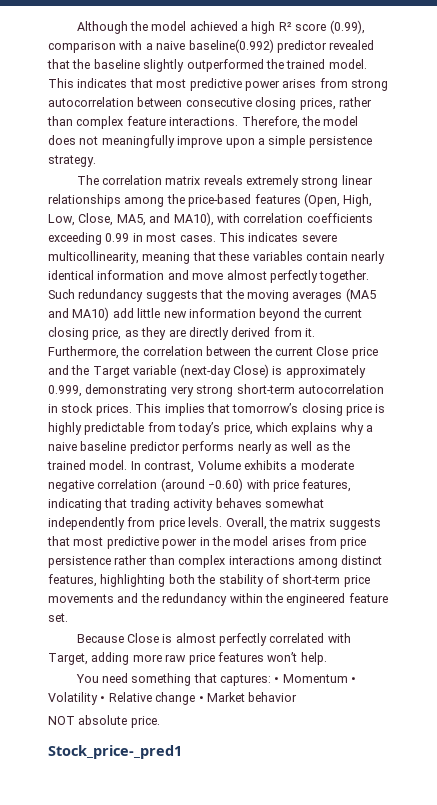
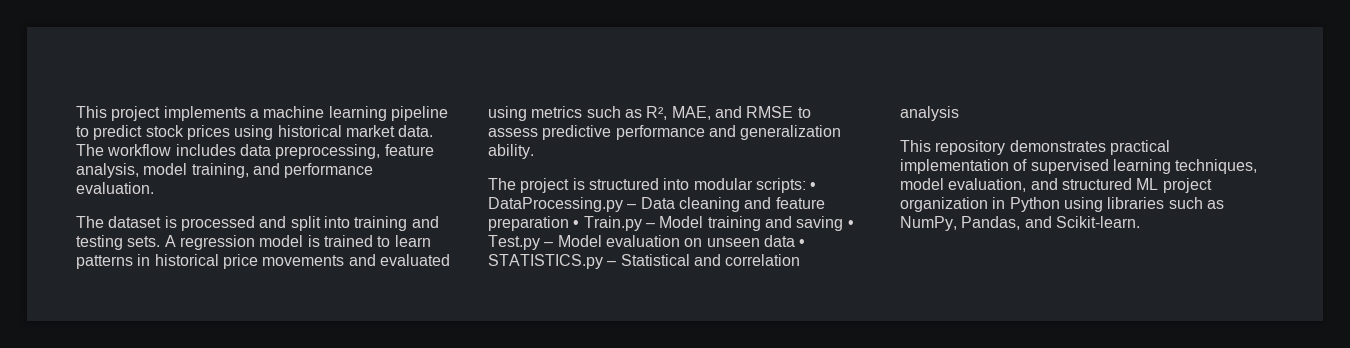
- Although the model achieved a high R² score (0.99), comparison with a naive baseline(0.992) predictor revealed that the baseline slightly outperformed the trained model. This indicates that most predictive power arises from strong autocorrelation between consecutive closing prices, rather than complex feature interactions. Therefore, the model does not meaningfully improve upon a simple persistence strategy.
- The correlation matrix reveals extremely strong linear relationships among the price-based features (Open, High, Low, Close, MA5, and MA10), with correlation coefficients exceeding 0.99 in most cases. This indicates severe multicollinearity, meaning that these variables contain nearly identical information and move almost perfectly together. Such redundancy suggests that the moving averages (MA5 and MA10) add little new information beyond the current closing price, as they are directly derived from it. Furthermore, the correlation between the current Close price and the Target variable (next-day Close) is approximately 0.999, demonstrating very strong short-term autocorrelation in stock prices. This implies that tomorrow’s closing price is highly predictable from today’s price, which explains why a naive baseline predictor performs nearly as well as the trained model. In contrast, Volume exhibits a moderate negative correlation (around −0.60) with price features, indicating that trading activity behaves somewhat independently from price levels. Overall, the matrix suggests that most predictive power in the model arises from price persistence rather than complex interactions among distinct features, highlighting both the stability of short-term price movements and the redundancy within the engineered feature set.
- Because Close is almost perfectly correlated with Target, adding more raw price features won’t help.
- You need something that captures: • Momentum • Volatility • Relative change • Market behavior
- NOT absolute price.
- Stock_price-_pred1
+ This project implements a machine learning pipeline to predict stock prices using historical market data. The workflow includes data preprocessing, feature analysis, model training, and performance evaluation.
+ The dataset is processed and split into training and testing sets. A regression model is trained to learn patterns in historical price movements and evaluated using metrics such as R², MAE, and RMSE to assess predictive performance and generalization ability.
+ The project is structured into modular scripts: • DataProcessing.py – Data cleaning and feature preparation • Train.py – Model training and saving • Test.py – Model evaluation on unseen data • STATISTICS.py – Statistical and correlation analysis
+ This repository demonstrates practical implementation of supervised learning techniques, model evaluation, and structured ML project organization in Python using libraries such as NumPy, Pandas, and Scikit-learn.

